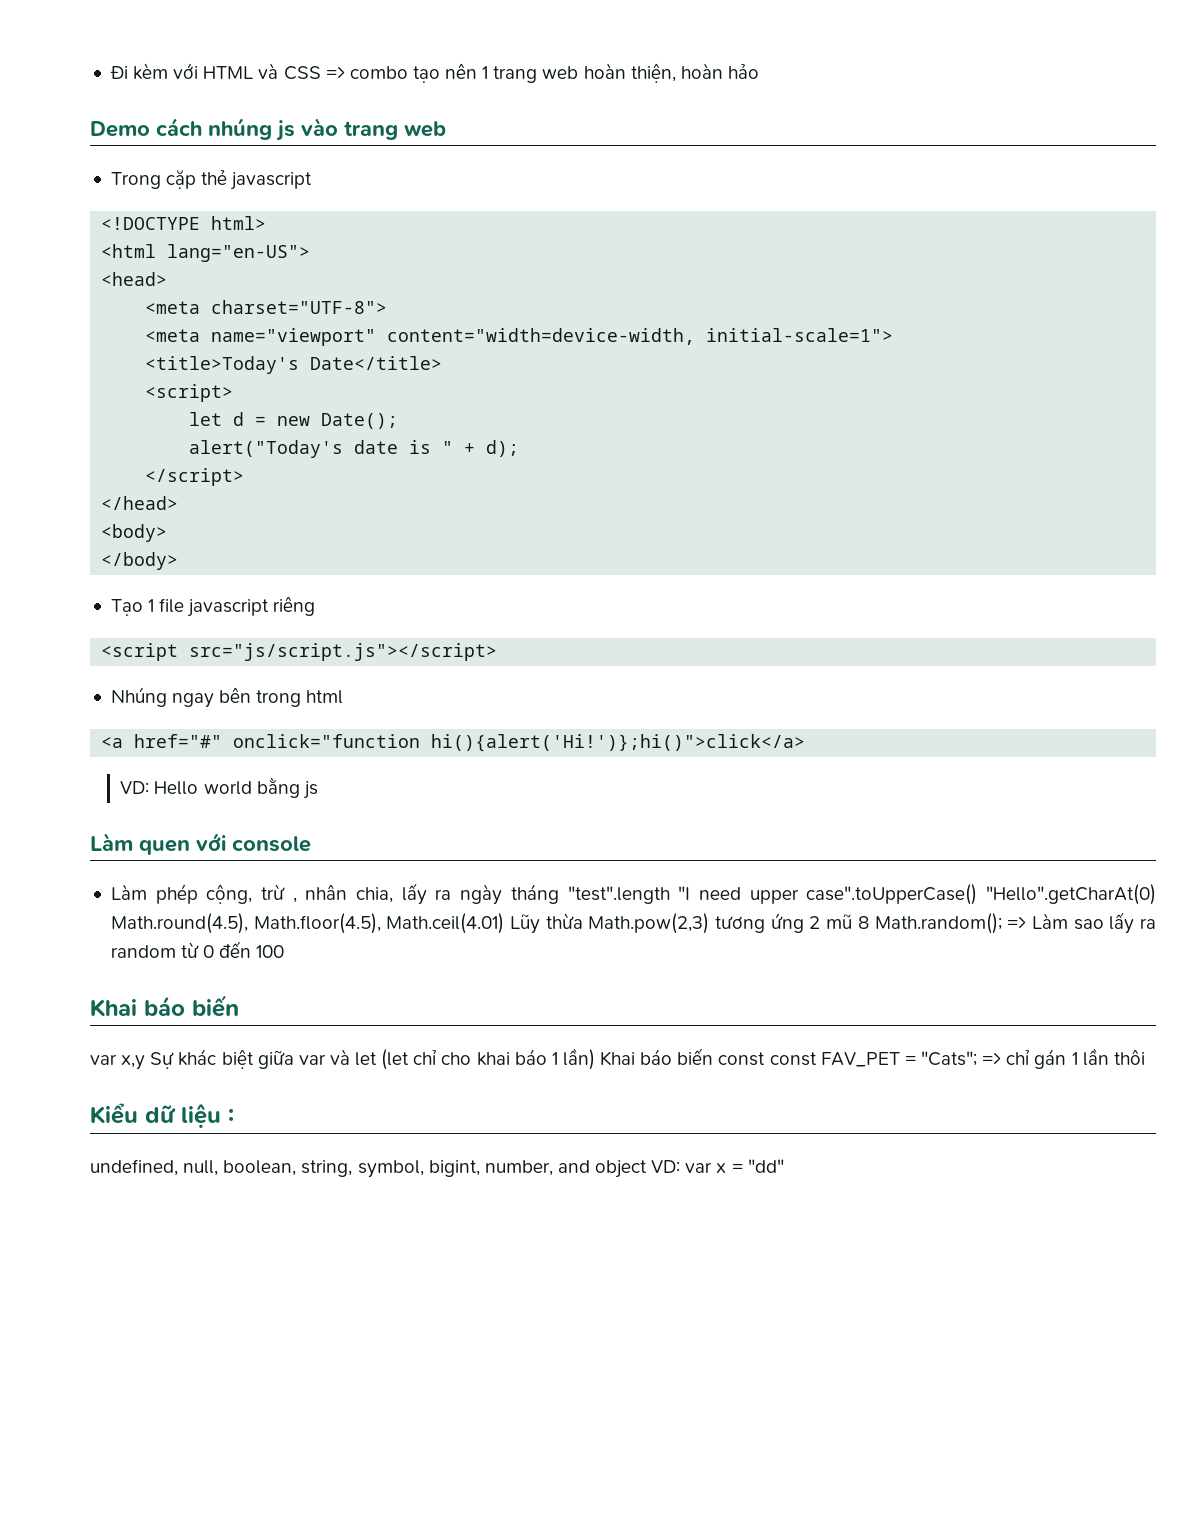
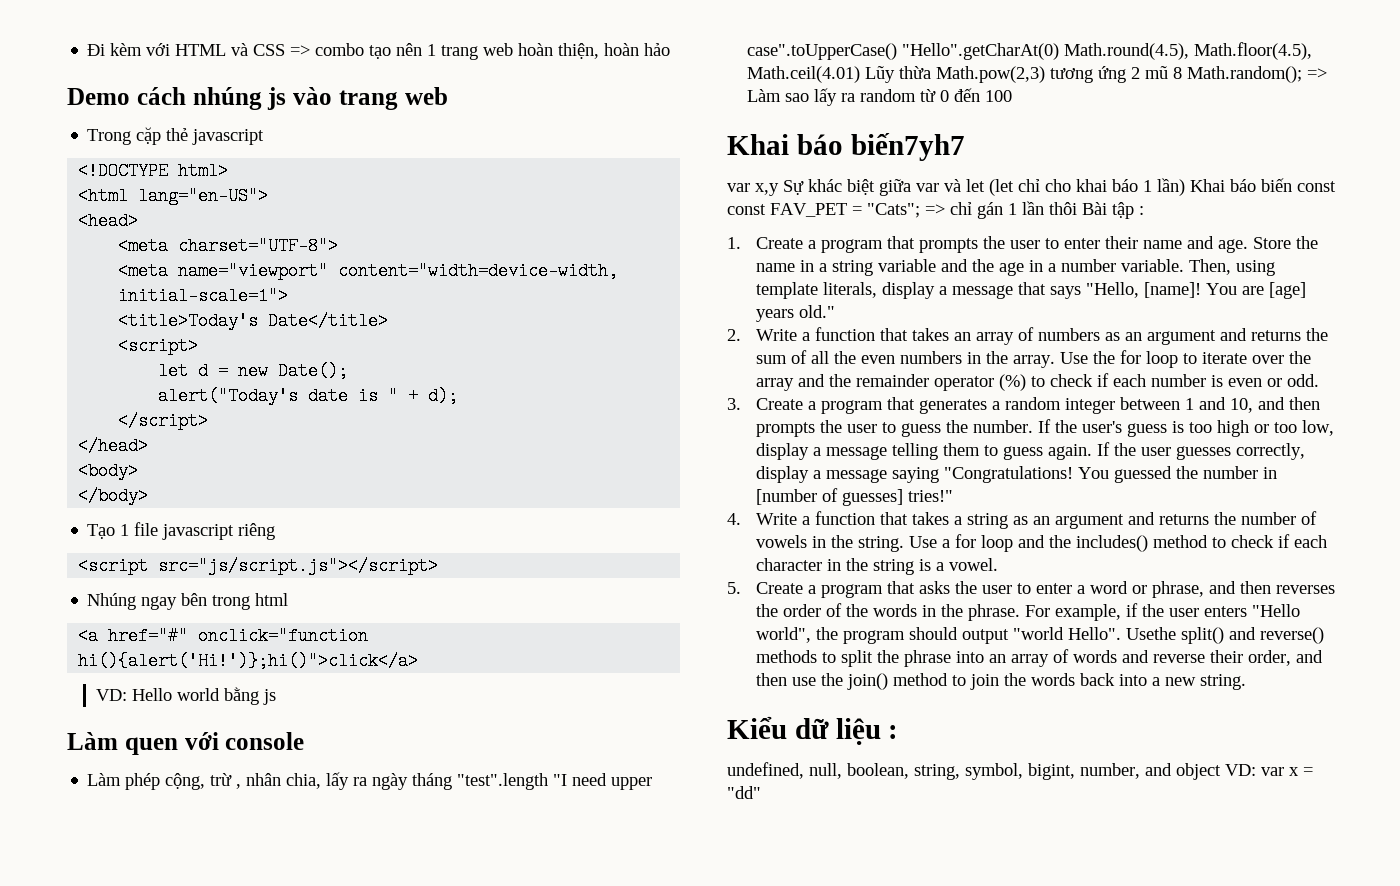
  Làm phép cộng, trừ , nhân chia, lấy ra ngày tháng "test".length "I need upper case".toUpperCase() "Hello".getCharAt(0) Math.round(4.5), Math.floor(4.5), Math.ceil(4.01) Lũy thừa Math.pow(2,3) tương ứng 2 mũ 8 Math.random(); => Làm sao lấy ra random từ 0 đến 100
- Khai báo biến
+ Khai báo biến7yh7
- var x,y Sự khác biệt giữa var và let (let chỉ cho khai báo 1 lần) Khai báo biến const const FAV_PET = "Cats"; => chỉ gán 1 lần thôi
+ var x,y Sự khác biệt giữa var và let (let chỉ cho khai báo 1 lần) Khai báo biến const const FAV_PET = "Cats"; => chỉ gán 1 lần thôi Bài tập :
+ 1. Create a program that prompts the user to enter their name and age. Store the name in a string variable and the age in a number variable. Then, using template literals, display a message that says "Hello, [name]! You are [age] years old."
+ 2. Write a function that takes an array of numbers as an argument and returns the sum of all the even numbers in the array. Use the for loop to iterate over the array and the remainder operator (%) to check if each number is even or odd.
+ 3. Create a program that generates a random integer between 1 and 10, and then prompts the user to guess the number. If the user's guess is too high or too low, display a message telling them to guess again. If the user guesses correctly, display a message saying "Congratulations! You guessed the number in [number of guesses] tries!"
+ 4. Write a function that takes a string as an argument and returns the number of vowels in the string. Use a for loop and the includes() method to check if each character in the string is a vowel.
+ 5. Create a program that asks the user to enter a word or phrase, and then reverses the order of the words in the phrase. For example, if the user enters "Hello world", the program should output "world Hello". Usethe split() and reverse() methods to split the phrase into an array of words and reverse their order, and then use the join() method to join the words back into a new string.

